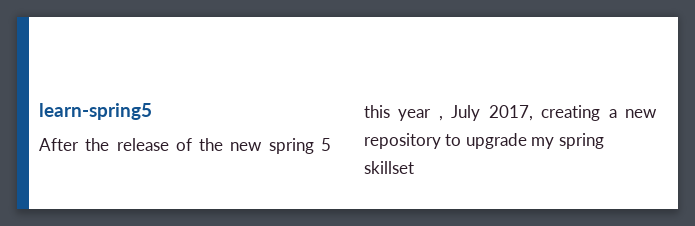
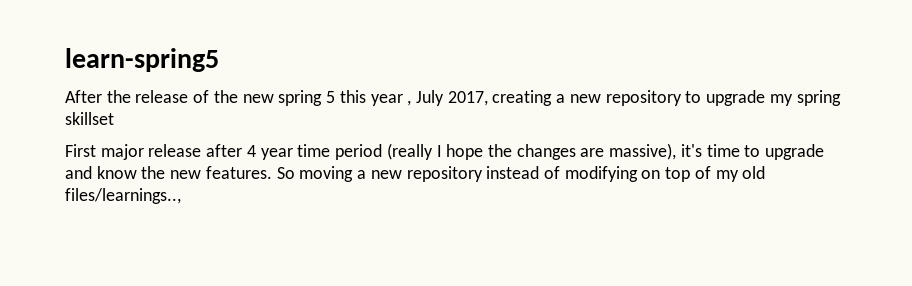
+ First major release after 4 year time period (really I hope the changes are massive), it's time to upgrade and know the new features. So moving a new repository instead of modifying on top of my old files/learnings..,

